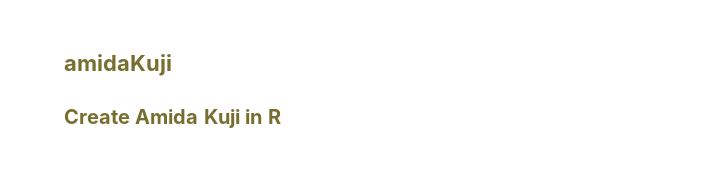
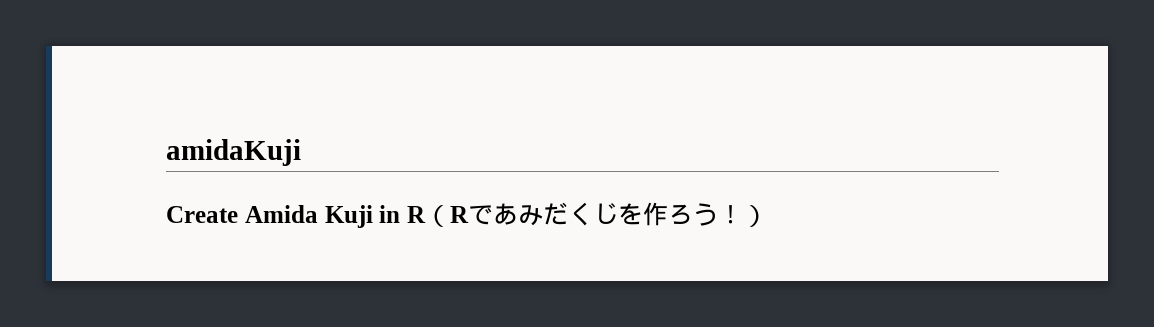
- Create Amida Kuji in R
+ Create Amida Kuji in R（Rであみだくじを作ろう！）

